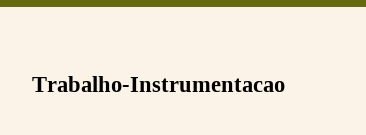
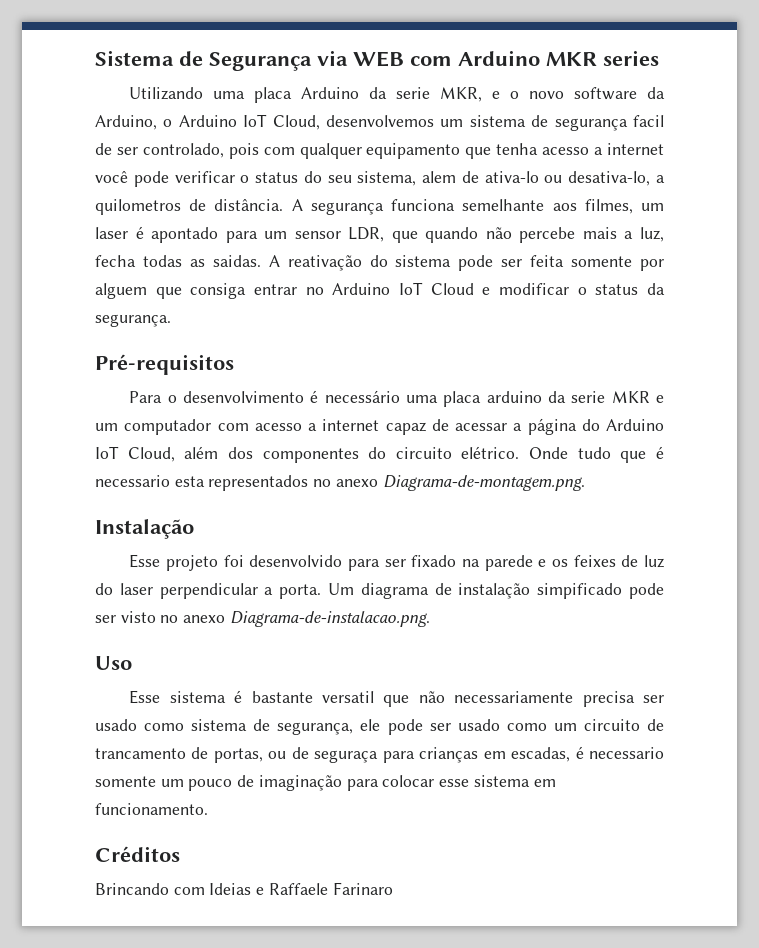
- Trabalho-Instrumentacao
+ Sistema de Segurança via WEB com Arduino MKR series
+ Utilizando uma placa Arduino da serie MKR, e o novo software da Arduino, o Arduino IoT Cloud, desenvolvemos um sistema de segurança facil de ser controlado, pois com qualquer equipamento que tenha acesso a internet você pode verificar o status do seu sistema, alem de ativa-lo ou desativa-lo, a quilometros de distância. A segurança funciona semelhante aos filmes, um laser é apontado para um sensor LDR, que quando não percebe mais a luz, fecha todas as saidas. A reativação do sistema pode ser feita somente por alguem que consiga entrar no Arduino IoT Cloud e modificar o status da segurança.
+ Pré-requisitos
+ Para o desenvolvimento é necessário uma placa arduino da serie MKR e um computador com acesso a internet capaz de acessar a página do Arduino IoT Cloud, além dos componentes do circuito elétrico. Onde tudo que é necessario esta representados no anexo Diagrama-de-montagem.png.
+ Instalação
+ Esse projeto foi desenvolvido para ser fixado na parede e os feixes de luz do laser perpendicular a porta. Um diagrama de instalação simpificado pode ser visto no anexo Diagrama-de-instalacao.png.
+ Uso
+ Esse sistema é bastante versatil que não necessariamente precisa ser usado como sistema de segurança, ele pode ser usado como um circuito de trancamento de portas, ou de seguraça para crianças em escadas, é necessario somente um pouco de imaginação para colocar esse sistema em funcionamento.
+ Créditos
+ Brincando com Ideias e Raffaele Farinaro

